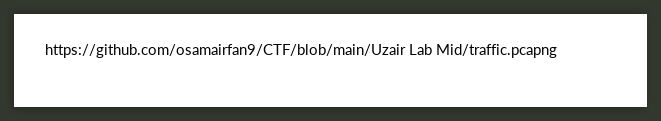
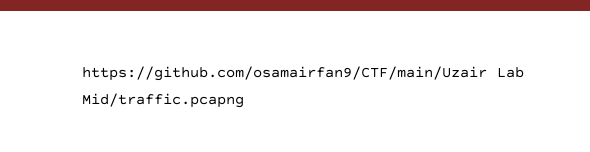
- https://github.com/osamairfan9/CTF/blob/main/Uzair Lab Mid/traffic.pcapng
+ https://github.com/osamairfan9/CTF/main/Uzair Lab Mid/traffic.pcapng

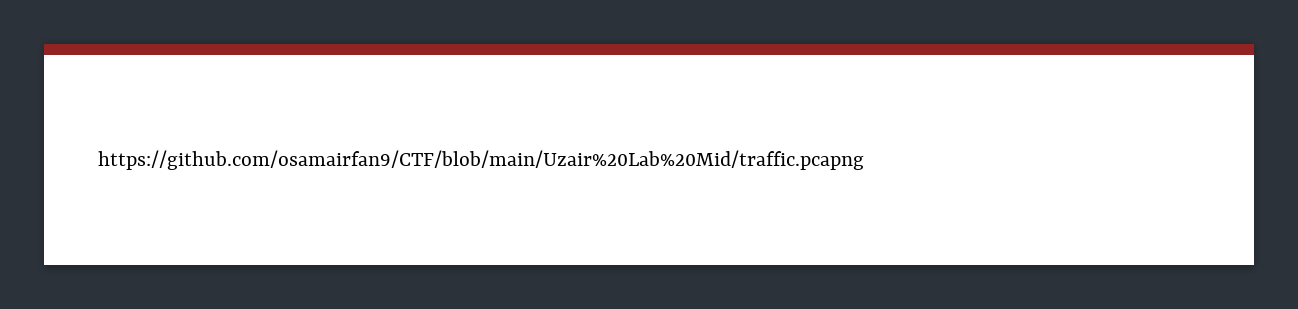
- https://github.com/osamairfan9/CTF/main/Uzair Lab Mid/traffic.pcapng
+ https://github.com/osamairfan9/CTF/blob/main/Uzair%20Lab%20Mid/traffic.pcapng

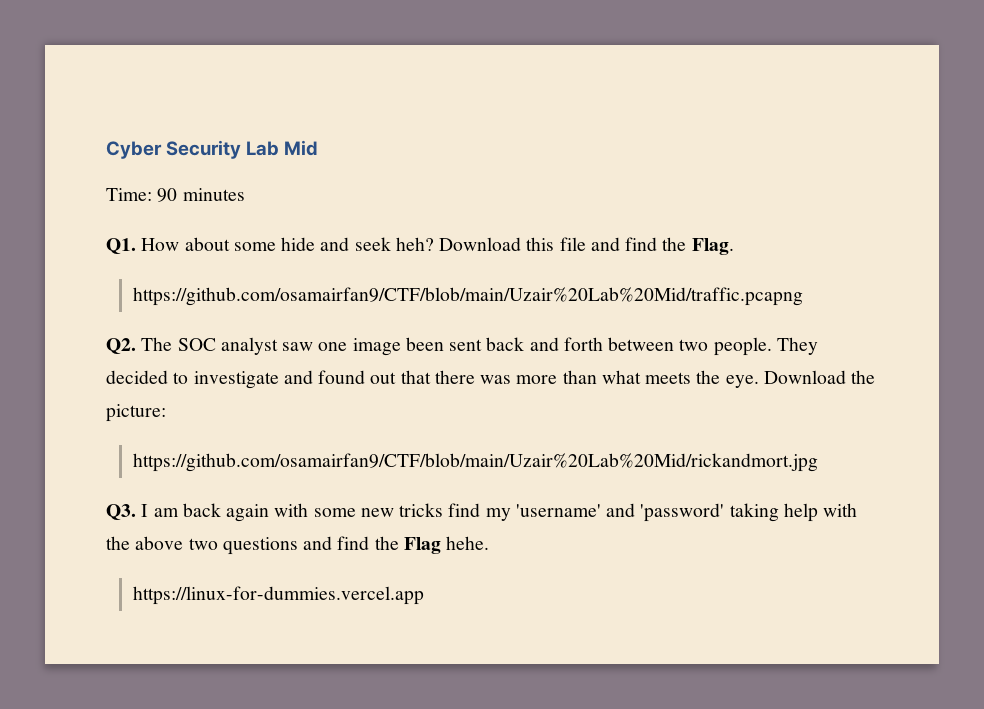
+ Cyber Security Lab Mid
+ Time: 90 minutes
+ Q1. How about some hide and seek heh? Download this file and find the Flag.
  https://github.com/osamairfan9/CTF/blob/main/Uzair%20Lab%20Mid/traffic.pcapng
+ Q2. The SOC analyst saw one image been sent back and forth between two people. They decided to investigate and found out that there was more than what meets the eye. Download the picture:
+ https://github.com/osamairfan9/CTF/blob/main/Uzair%20Lab%20Mid/rickandmort.jpg
+ Q3. I am back again with some new tricks find my 'username' and 'password' taking help with the above two questions and find the Flag hehe.
+ https://linux-for-dummies.vercel.app

